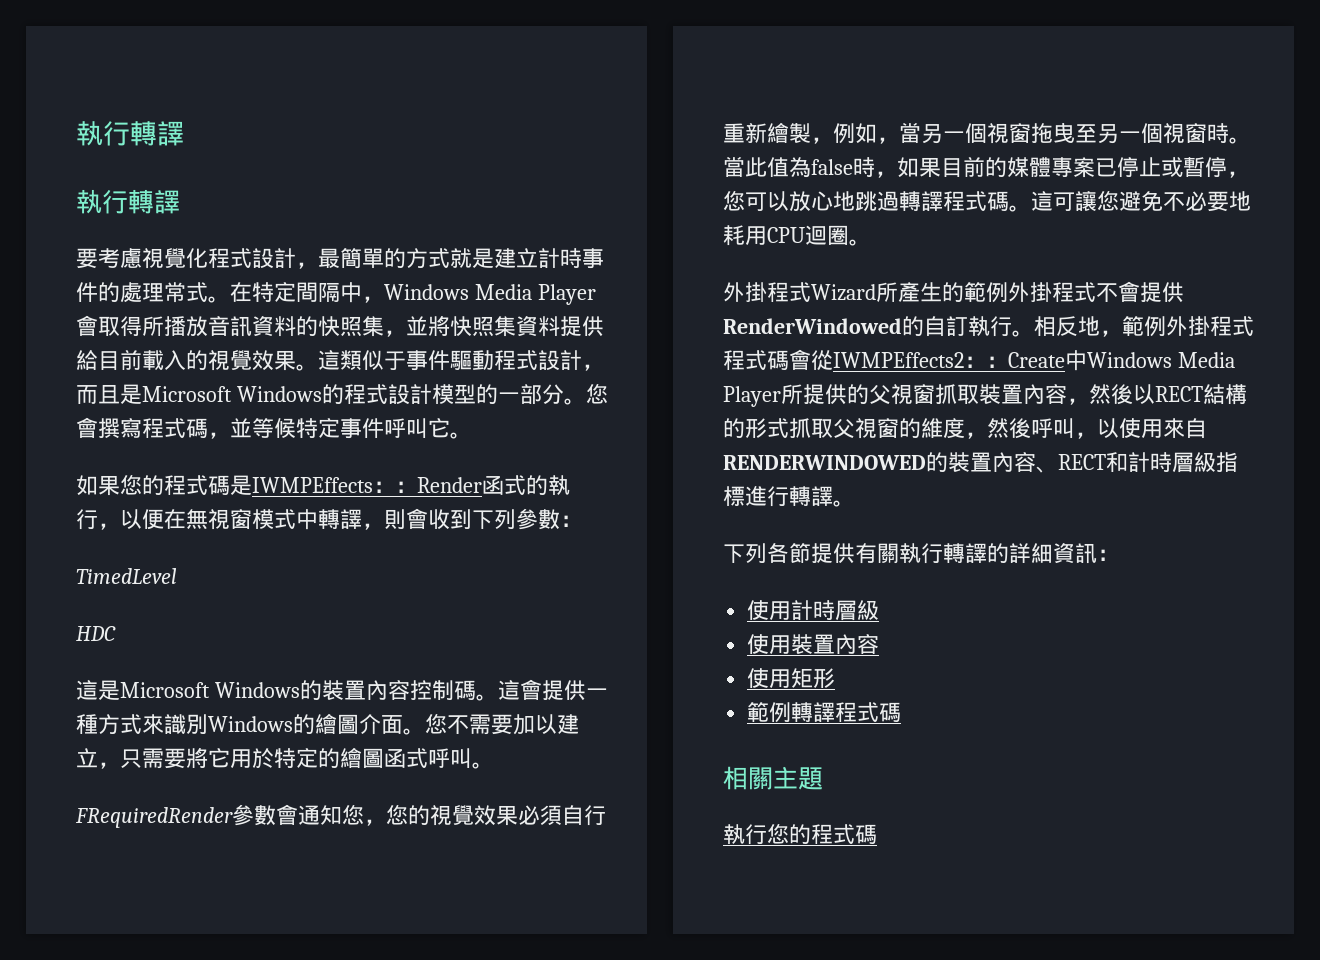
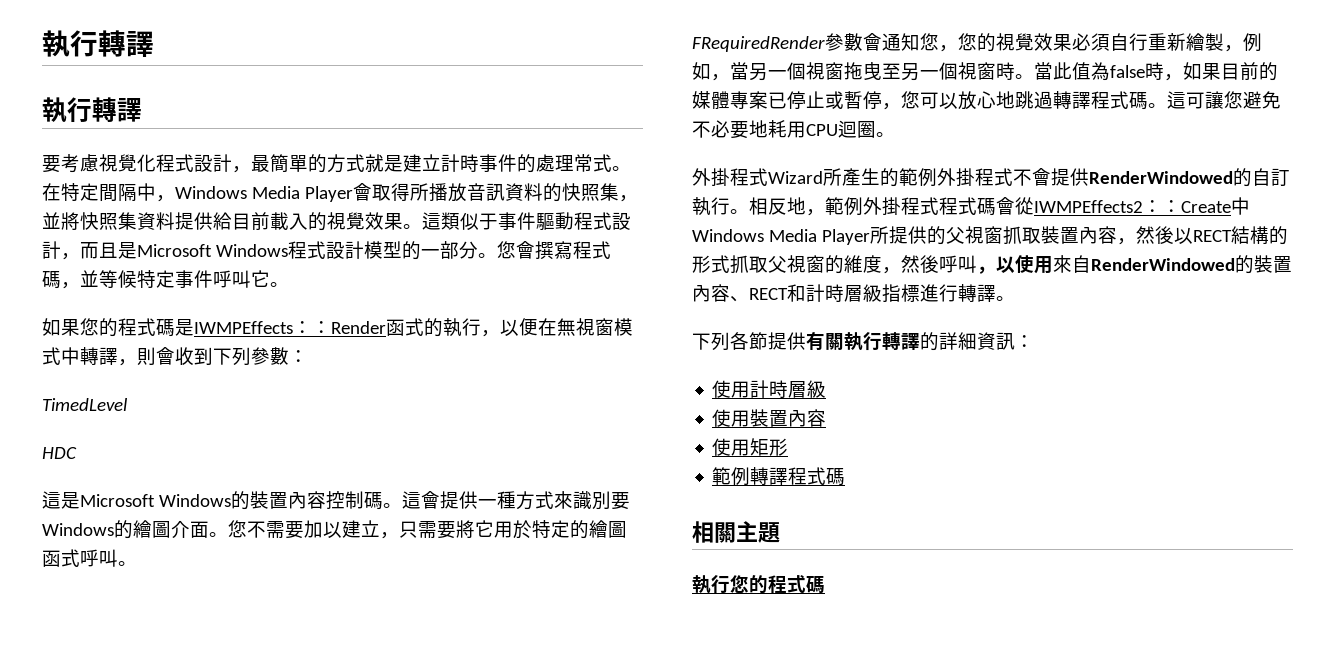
- 這類似于事件驅動程式設計，而且是Microsoft Windows的程式設計模型的一部分。
+ 這類似于事件驅動程式設計，而且是Microsoft Windows程式設計模型的一部分。
- 這會提供一種方式來識別Windows的繪圖介面。
+ 這會提供一種方式來識別要Windows的繪圖介面。
- 相反地，範例外掛程式程式碼會從IWMPEffects2：：Create中Windows Media Player所提供的父視窗抓取裝置內容，然後以RECT結構的形式抓取父視窗的維度，然後呼叫，以使用來自RENDERWINDOWED的裝置內容、RECT和計時層級指標進行轉譯。
+ 相反地，範例外掛程式程式碼會從IWMPEffects2：：Create中Windows Media Player所提供的父視窗抓取裝置內容，然後以RECT結構的形式抓取父視窗的維度，然後呼叫，以使用來自RenderWindowed的裝置內容、RECT和計時層級指標進行轉譯。

